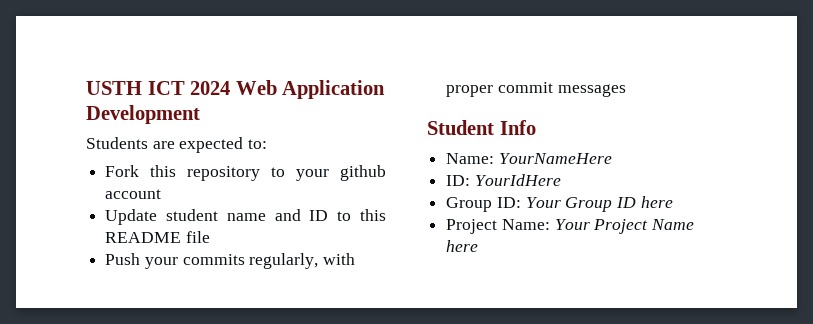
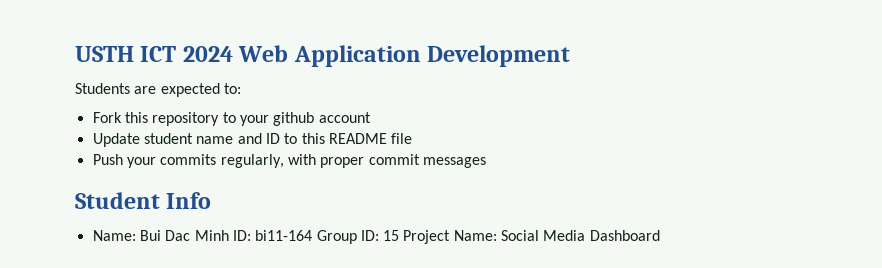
- Name: YourNameHere
- ID: YourIdHere
- Group ID: Your Group ID here
- Project Name: Your Project Name here
+ Name: Bui Dac Minh ID: bi11-164 Group ID: 15 Project Name: Social Media Dashboard

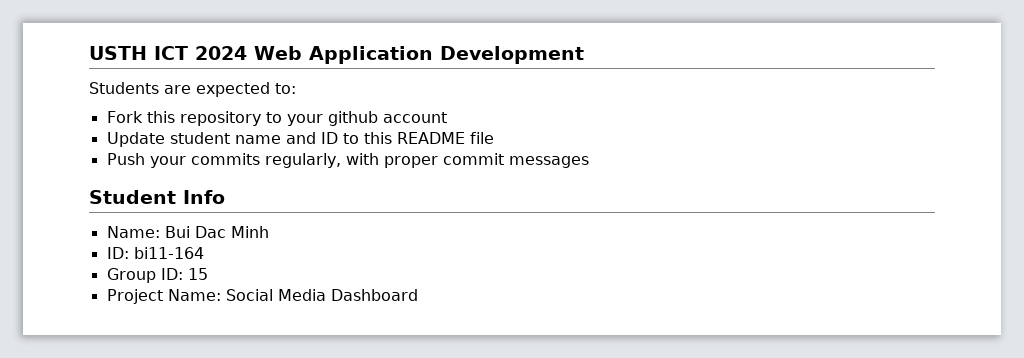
- Name: Bui Dac Minh ID: bi11-164 Group ID: 15 Project Name: Social Media Dashboard
+ Name: Bui Dac Minh
+ ID: bi11-164
+ Group ID: 15
+ Project Name: Social Media Dashboard

